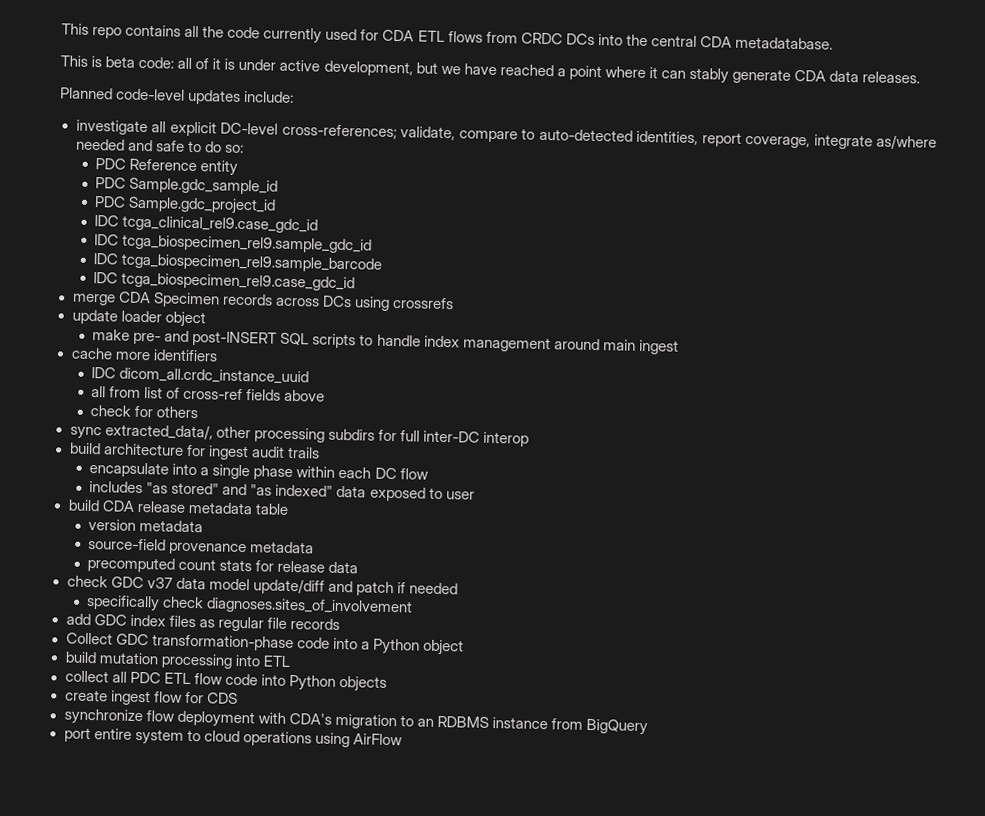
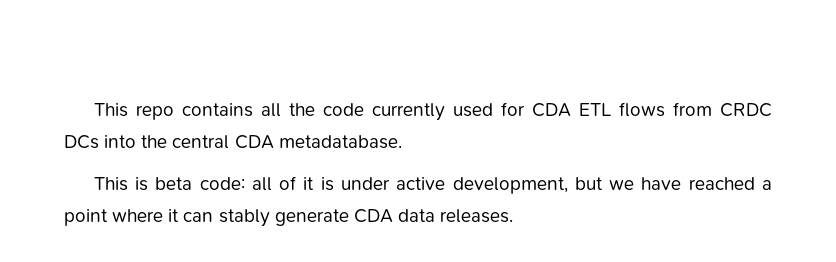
- Planned code-level updates include:
- investigate all explicit DC-level cross-references; validate, compare to auto-detected identities, report coverage, integrate as/where needed and safe to do so:
- PDC Reference entity
- PDC Sample.gdc_sample_id
- PDC Sample.gdc_project_id
- IDC tcga_clinical_rel9.case_gdc_id
- IDC tcga_biospecimen_rel9.sample_gdc_id
- IDC tcga_biospecimen_rel9.sample_barcode
- IDC tcga_biospecimen_rel9.case_gdc_id
- merge CDA Specimen records across DCs using crossrefs
- update loader object
- make pre- and post-INSERT SQL scripts to handle index management around main ingest
- cache more identifiers
- IDC dicom_all.crdc_instance_uuid
- all from list of cross-ref fields above
- check for others
- sync extracted_data/, other processing subdirs for full inter-DC interop
- build architecture for ingest audit trails
- encapsulate into a single phase within each DC flow
- includes "as stored" and "as indexed" data exposed to user
- build CDA release metadata table
- version metadata
- source-field provenance metadata
- precomputed count stats for release data
- check GDC v37 data model update/diff and patch if needed
- specifically check diagnoses.sites_of_involvement
- add GDC index files as regular file records
- Collect GDC transformation-phase code into a Python object
- build mutation processing into ETL
- collect all PDC ETL flow code into Python objects
- create ingest flow for CDS
- synchronize flow deployment with CDA's migration to an RDBMS instance from BigQuery
- port entire system to cloud operations using AirFlow

